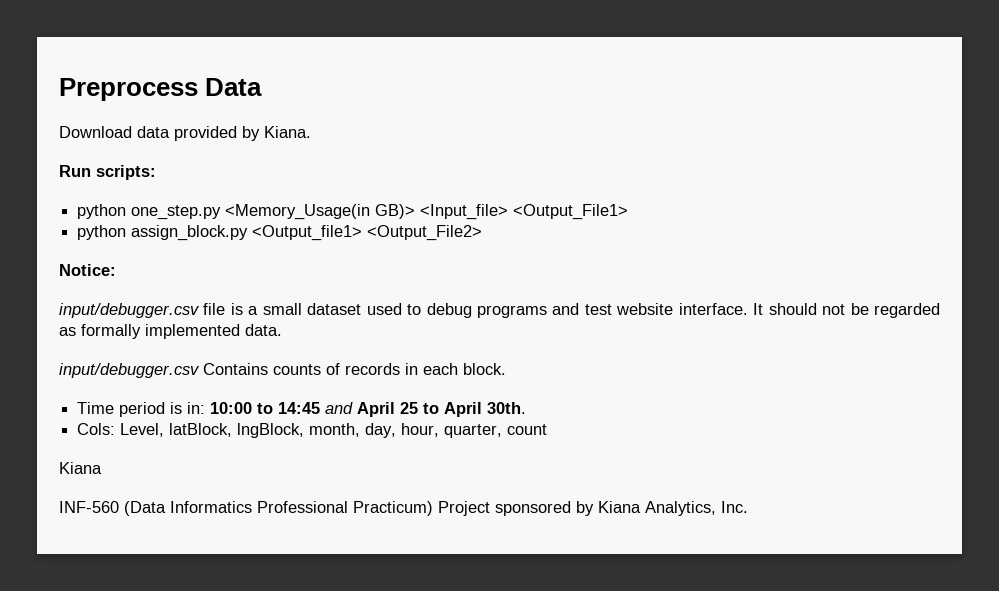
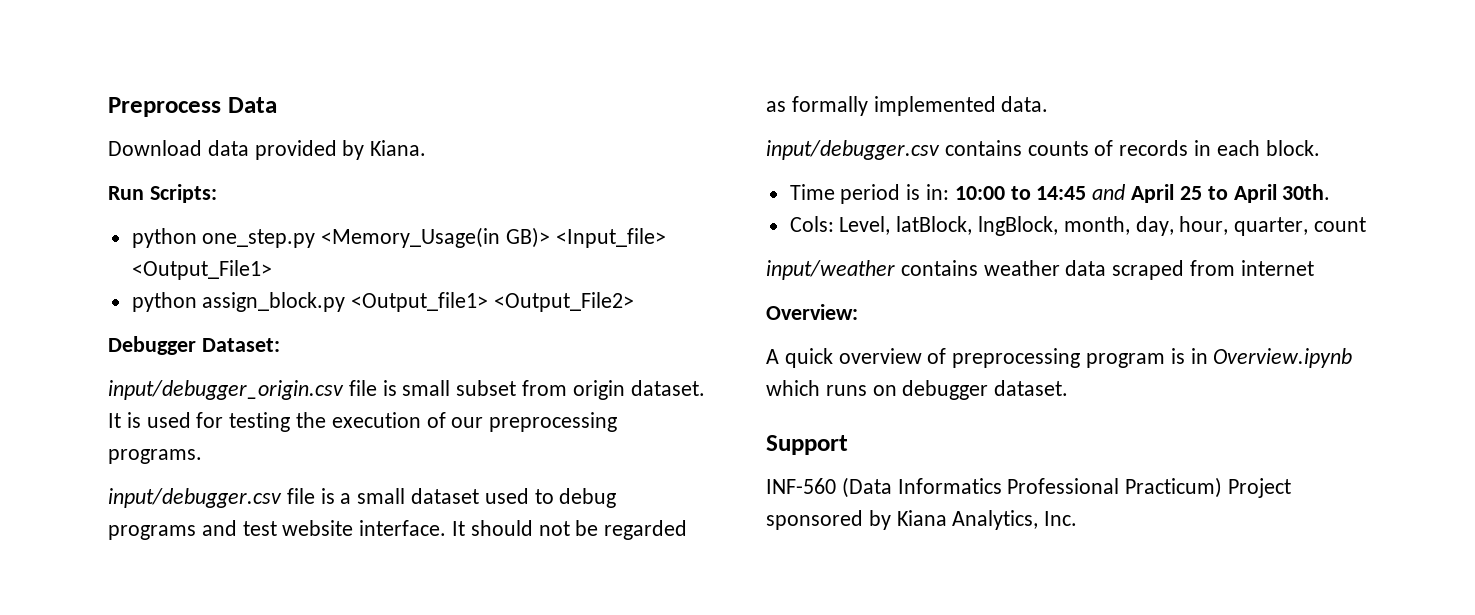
- Run scripts:
+ Run Scripts:
- Notice:
+ Debugger Dataset:
+ input/debugger_origin.csv file is small subset from origin dataset. It is used for testing the execution of our preprocessing programs.
- input/debugger.csv Contains counts of records in each block.
+ input/debugger.csv contains counts of records in each block.
  Cols: Level, latBlock, lngBlock, month, day, hour, quarter, count
- Kiana
+ input/weather contains weather data scraped from internet
+ Overview:
+ A quick overview of preprocessing program is in Overview.ipynb which runs on debugger dataset.
+ Support

